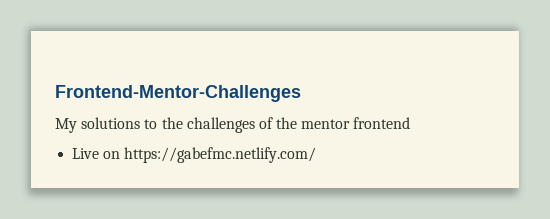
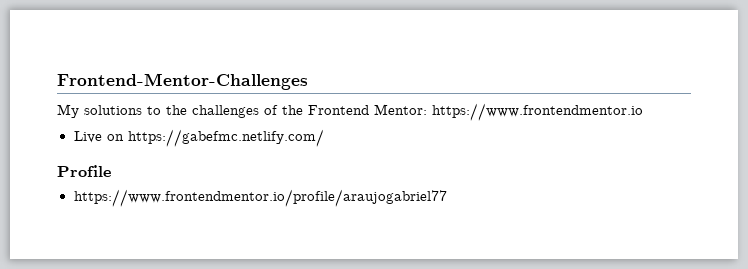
- My solutions to the challenges of the mentor frontend
+ My solutions to the challenges of the Frontend Mentor: https://www.frontendmentor.io
+ Profile
+ https://www.frontendmentor.io/profile/araujogabriel77

